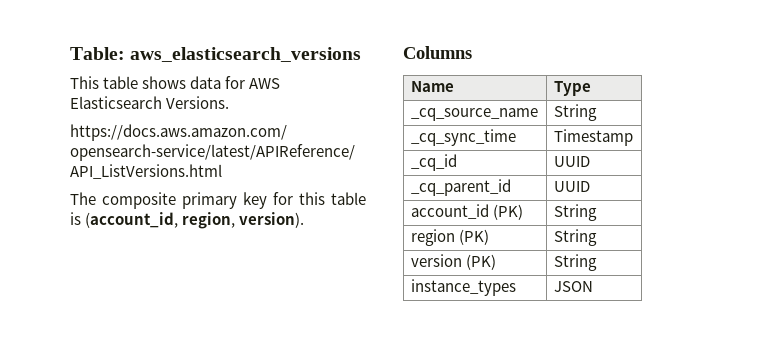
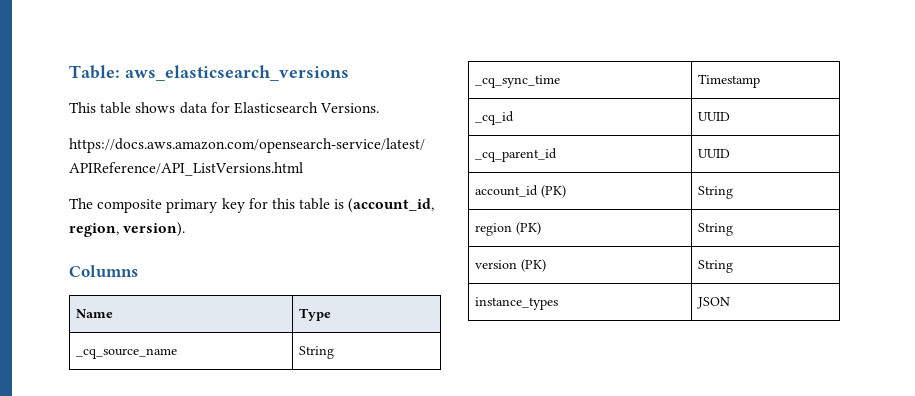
- This table shows data for AWS Elasticsearch Versions.
+ This table shows data for Elasticsearch Versions.

